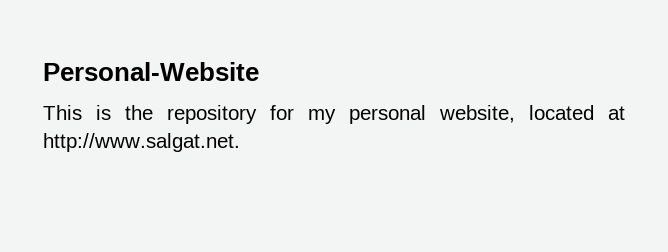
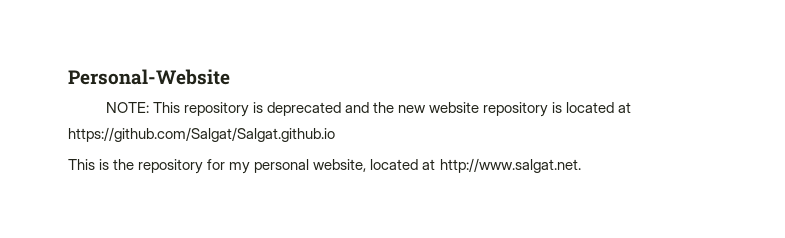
+ NOTE: This repository is deprecated and the new website repository is located at https://github.com/Salgat/Salgat.github.io

